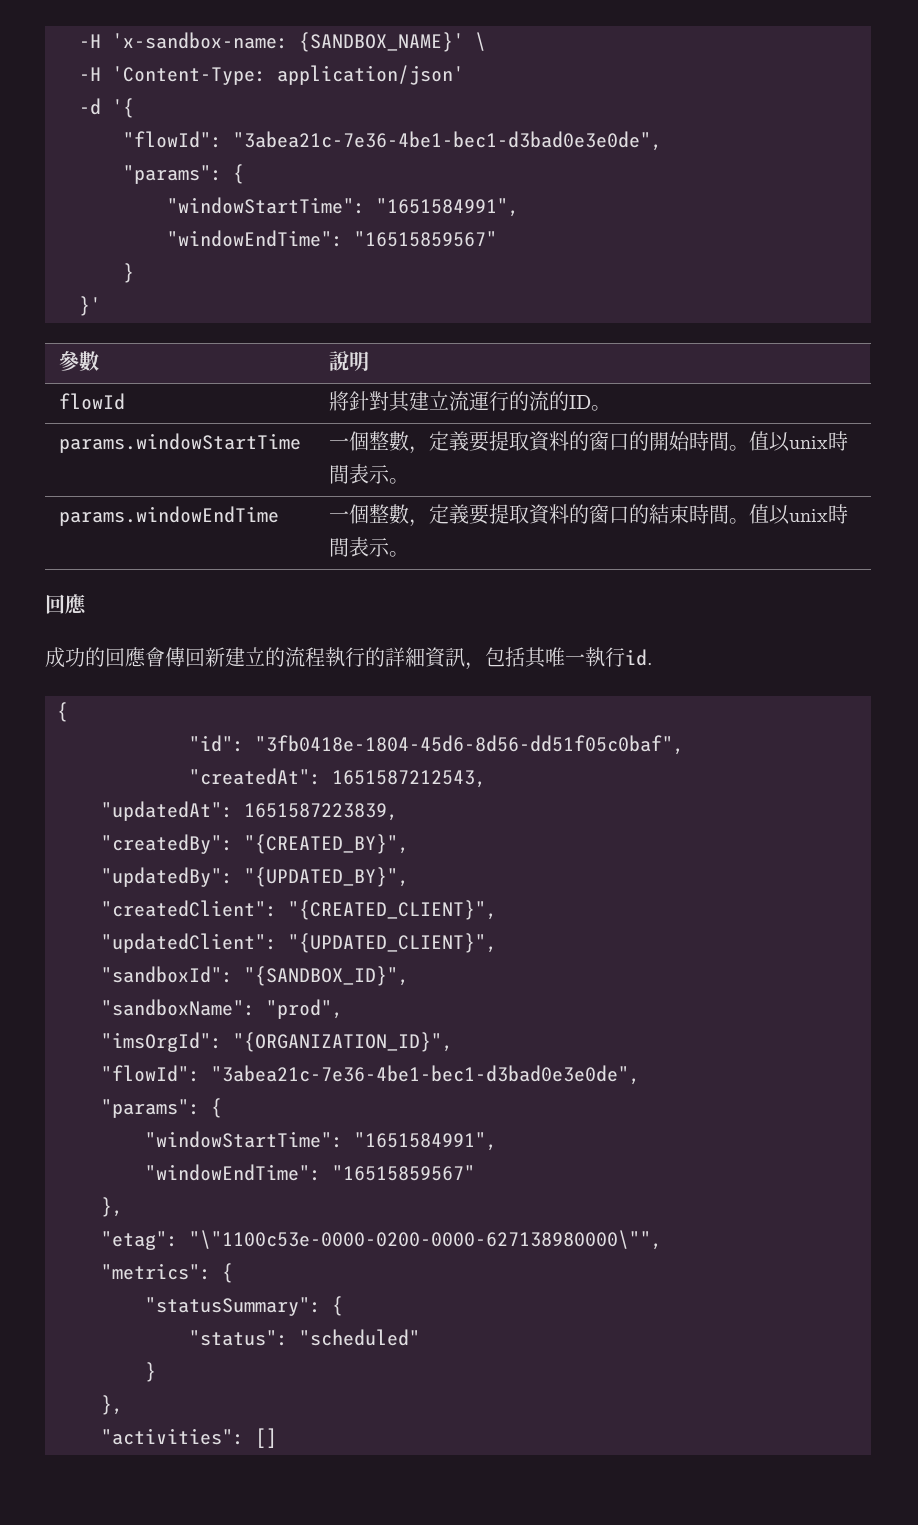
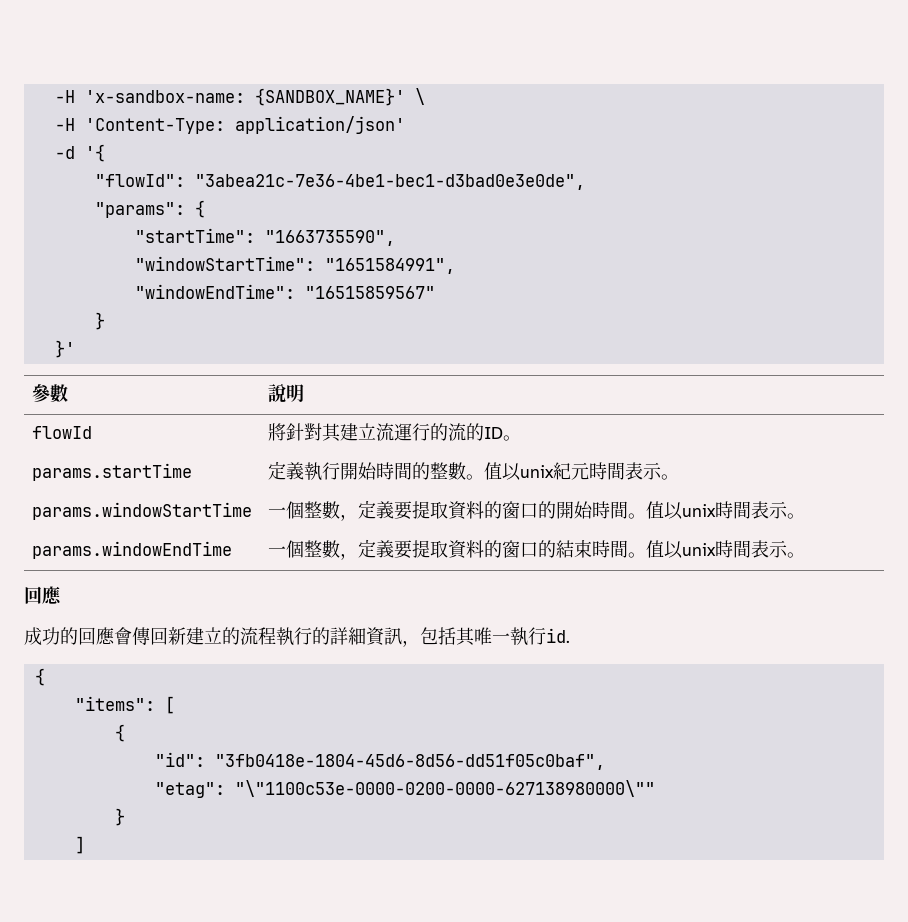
+ "startTime": "1663735590",
+ params.startTime | 定義執行開始時間的整數。值以unix紀元時間表示。
+ "items": [
+ {
- "createdAt": 1651587212543,
- "updatedAt": 1651587223839,
- "createdBy": "{CREATED_BY}",
- "updatedBy": "{UPDATED_BY}",
- "createdClient": "{CREATED_CLIENT}",
- "updatedClient": "{UPDATED_CLIENT}",
- "sandboxId": "{SANDBOX_ID}",
- "sandboxName": "prod",
- "imsOrgId": "{ORGANIZATION_ID}",
- "flowId": "3abea21c-7e36-4be1-bec1-d3bad0e3e0de",
- "params": {
- "windowStartTime": "1651584991",
- "windowEndTime": "16515859567"
- },
- "etag": "\"1100c53e-0000-0200-0000-627138980000\"",
- "metrics": {
- "statusSummary": {
- "status": "scheduled"
+ "etag": "\"1100c53e-0000-0200-0000-627138980000\""
  }
- },
- "activities": []
+ ]

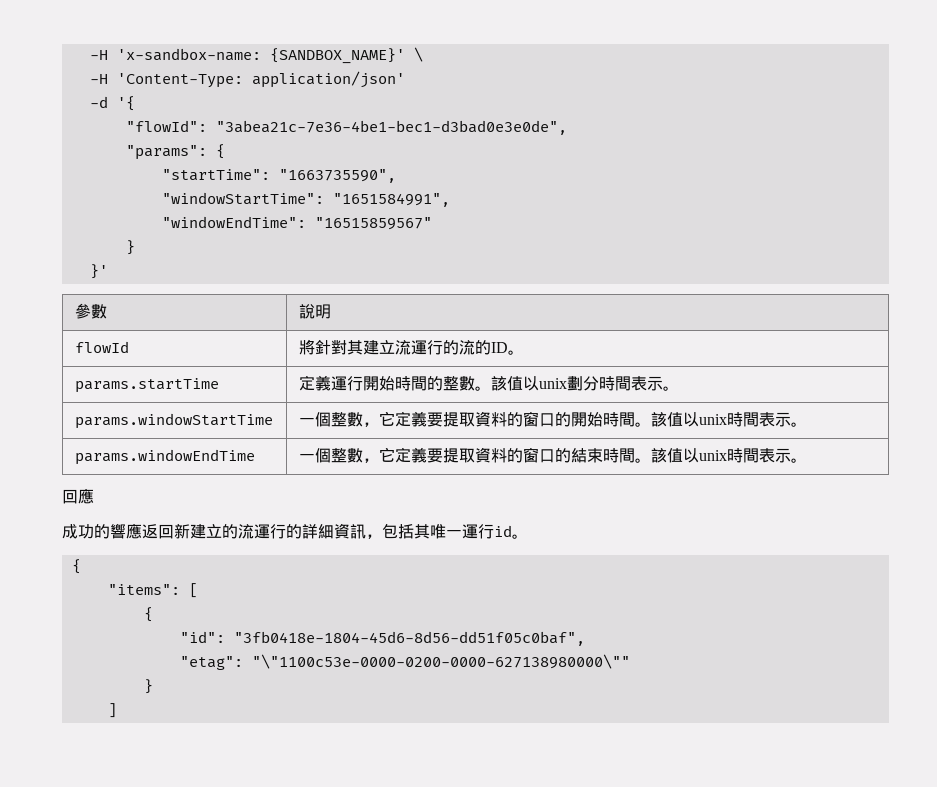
- params.startTime | 定義執行開始時間的整數。值以unix紀元時間表示。
+ params.startTime | 定義運行開始時間的整數。該值以unix劃分時間表示。
- params.windowStartTime | 一個整數，定義要提取資料的窗口的開始時間。值以unix時間表示。
+ params.windowStartTime | 一個整數，它定義要提取資料的窗口的開始時間。該值以unix時間表示。
- params.windowEndTime | 一個整數，定義要提取資料的窗口的結束時間。值以unix時間表示。
+ params.windowEndTime | 一個整數，它定義要提取資料的窗口的結束時間。該值以unix時間表示。
- 成功的回應會傳回新建立的流程執行的詳細資訊，包括其唯一執行id.
+ 成功的響應返回新建立的流運行的詳細資訊，包括其唯一運行id。

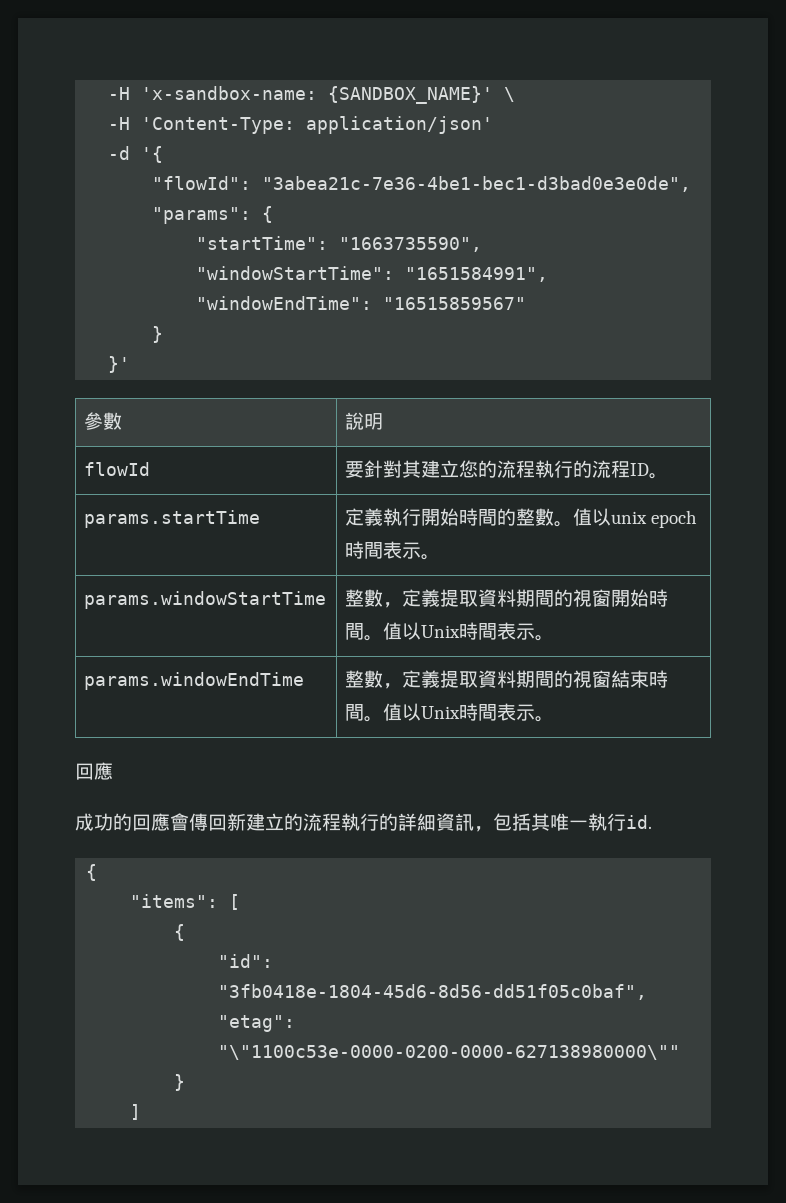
- flowId | 將針對其建立流運行的流的ID。
+ flowId | 要針對其建立您的流程執行的流程ID。
- params.startTime | 定義運行開始時間的整數。該值以unix劃分時間表示。
+ params.startTime | 定義執行開始時間的整數。值以unix epoch時間表示。
- params.windowStartTime | 一個整數，它定義要提取資料的窗口的開始時間。該值以unix時間表示。
- params.windowEndTime | 一個整數，它定義要提取資料的窗口的結束時間。該值以unix時間表示。
+ params.windowStartTime | 整數，定義提取資料期間的視窗開始時間。值以Unix時間表示。
+ params.windowEndTime | 整數，定義提取資料期間的視窗結束時間。值以Unix時間表示。
- 成功的響應返回新建立的流運行的詳細資訊，包括其唯一運行id。
+ 成功的回應會傳回新建立的流程執行的詳細資訊，包括其唯一執行id.

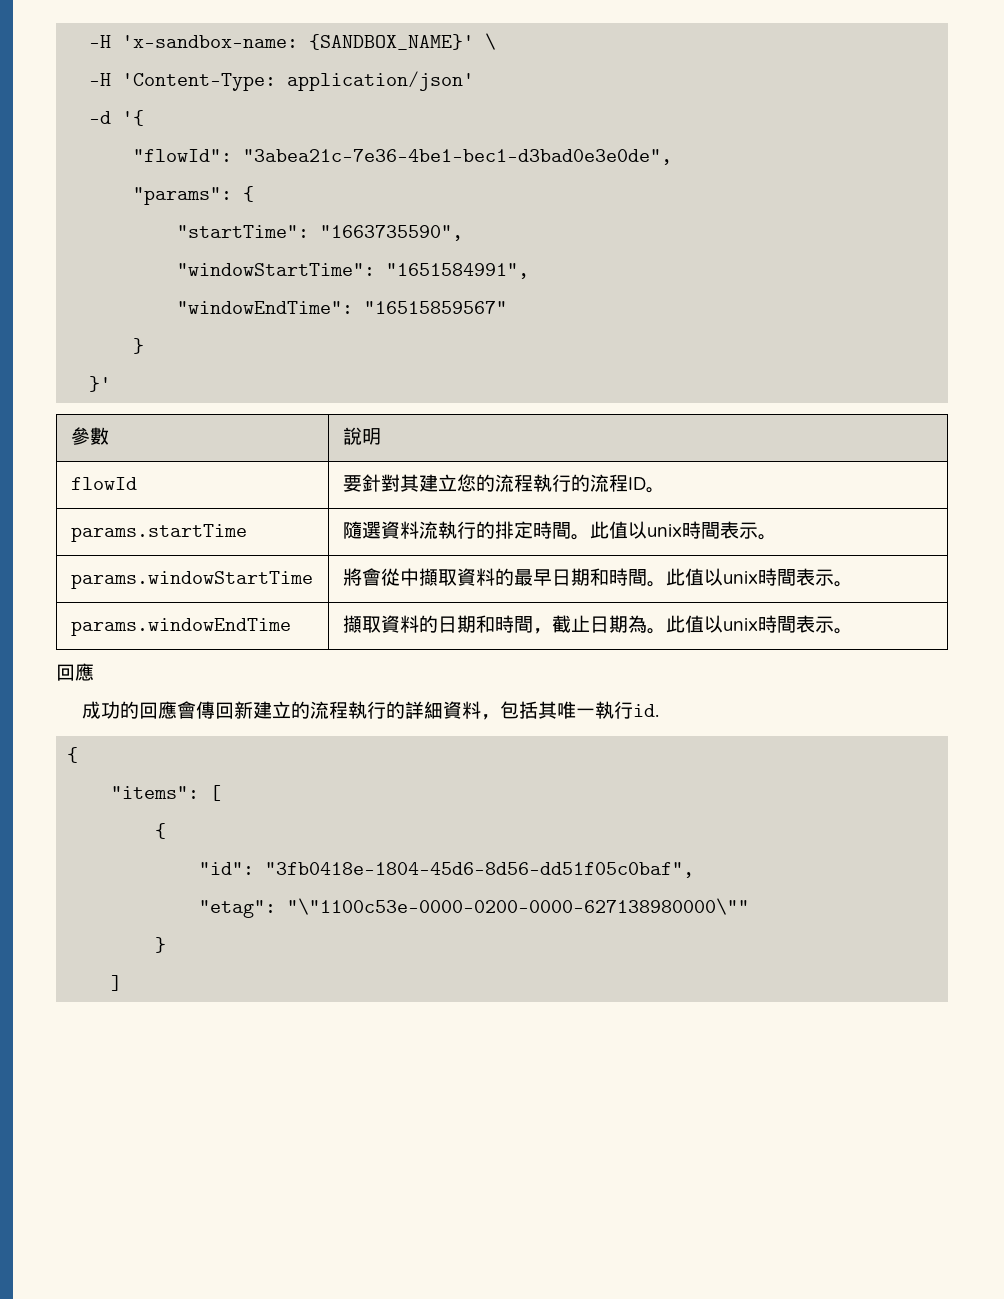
- params.startTime | 定義執行開始時間的整數。值以unix epoch時間表示。
+ params.startTime | 隨選資料流執行的排定時間。此值以unix時間表示。
- params.windowStartTime | 整數，定義提取資料期間的視窗開始時間。值以Unix時間表示。
- params.windowEndTime | 整數，定義提取資料期間的視窗結束時間。值以Unix時間表示。
+ params.windowStartTime | 將會從中擷取資料的最早日期和時間。此值以unix時間表示。
+ params.windowEndTime | 擷取資料的日期和時間，截止日期為。此值以unix時間表示。
- 成功的回應會傳回新建立的流程執行的詳細資訊，包括其唯一執行id.
+ 成功的回應會傳回新建立的流程執行的詳細資料，包括其唯一執行id.

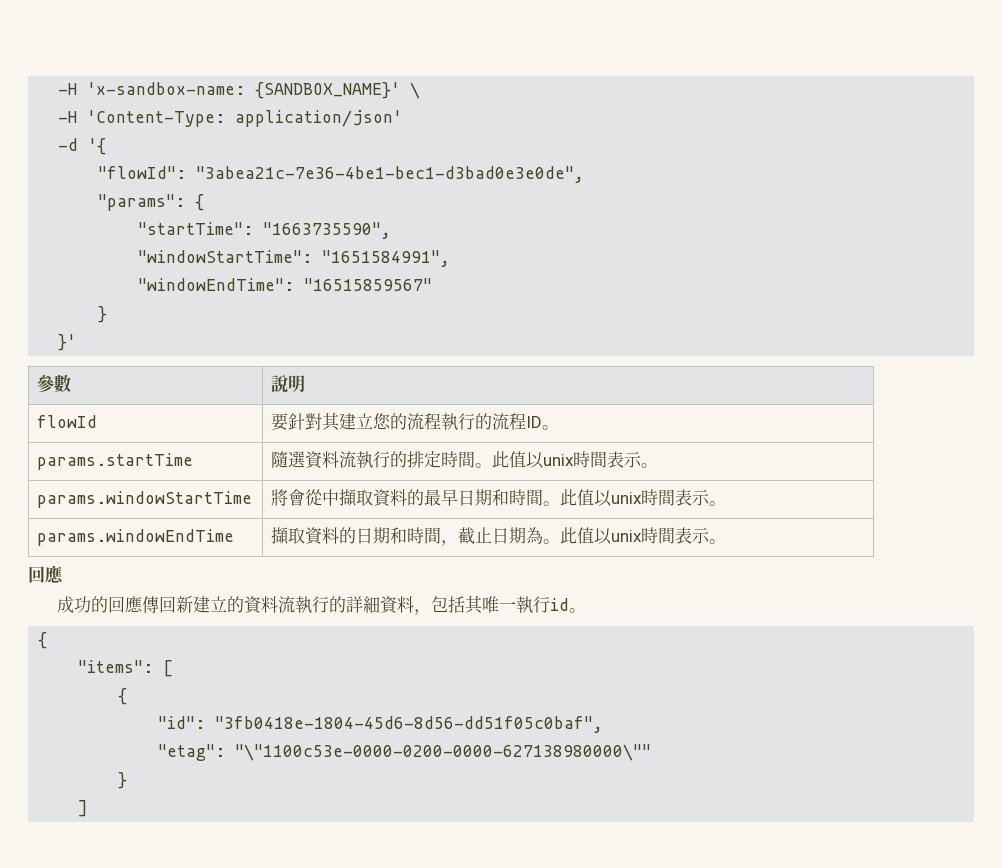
- 成功的回應會傳回新建立的流程執行的詳細資料，包括其唯一執行id.
+ 成功的回應傳回新建立的資料流執行的詳細資料，包括其唯一執行id。

